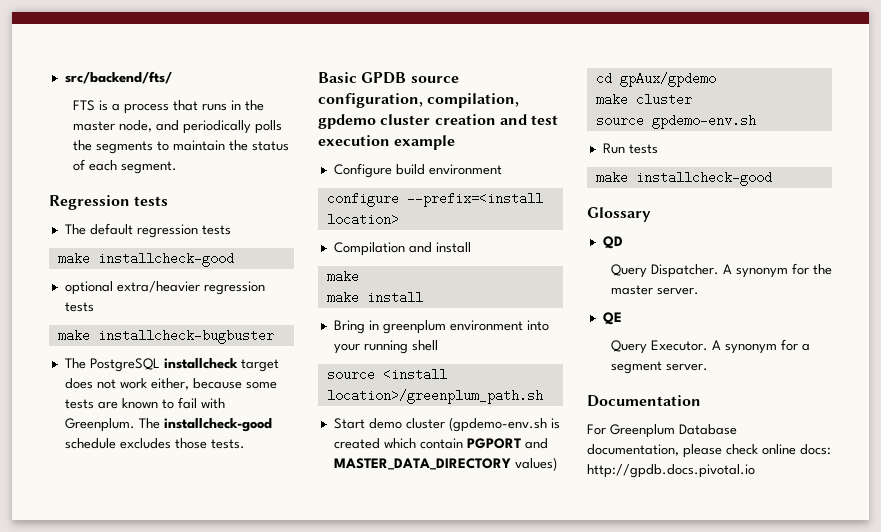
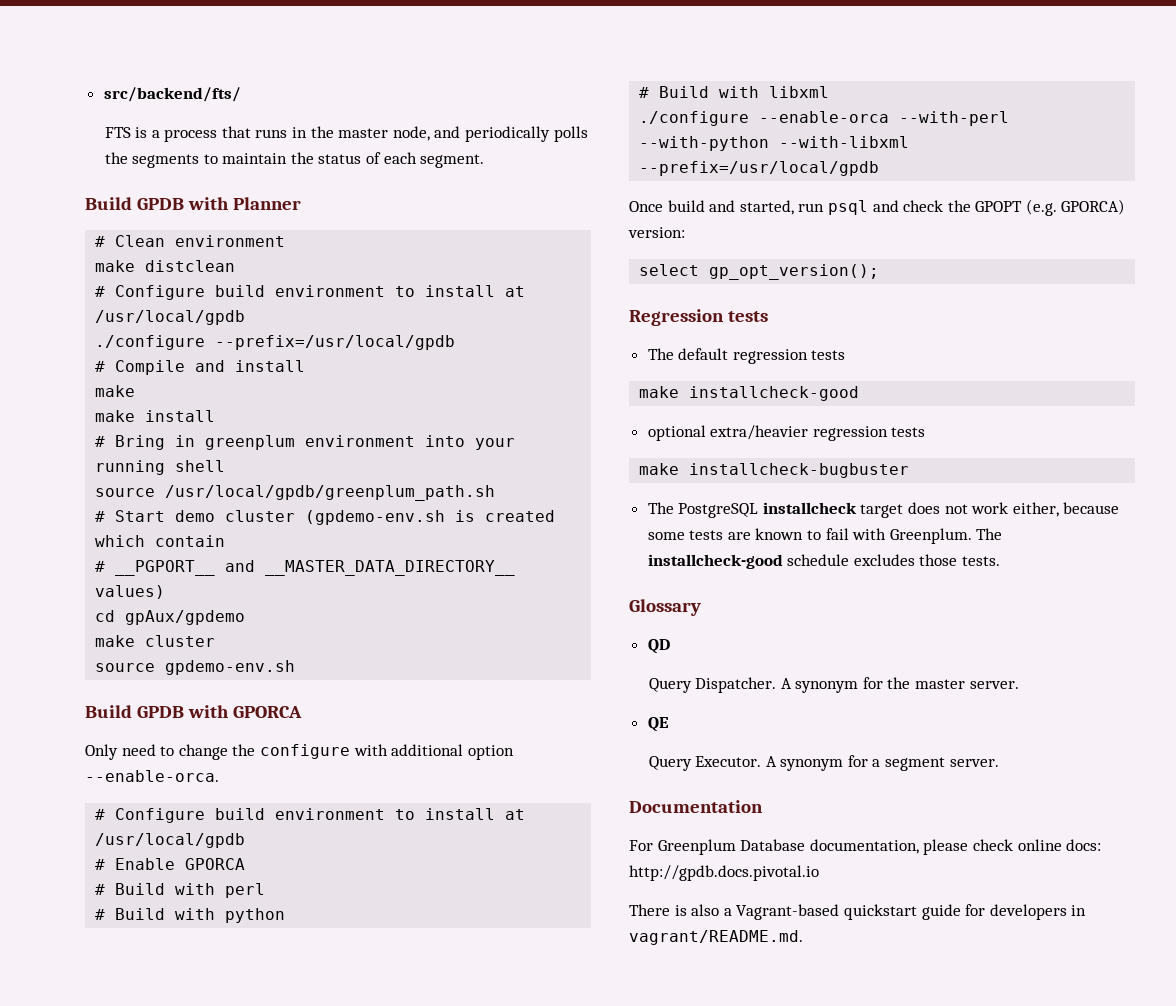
+ Build GPDB with Planner
+ # Clean environment
+ make distclean
+ # Configure build environment to install at /usr/local/gpdb
+ ./configure --prefix=/usr/local/gpdb
+ # Compile and install
+ make
+ make install
+ # Bring in greenplum environment into your running shell
+ source /usr/local/gpdb/greenplum_path.sh
+ # Start demo cluster (gpdemo-env.sh is created which contain
+ # __PGPORT__ and __MASTER_DATA_DIRECTORY__ values)
+ cd gpAux/gpdemo
+ make cluster
+ source gpdemo-env.sh
+ Build GPDB with GPORCA
+ Only need to change the configure with additional option --enable-orca.
+ # Configure build environment to install at /usr/local/gpdb
+ # Enable GPORCA
+ # Build with perl
+ # Build with python
+ # Build with libxml
+ ./configure --enable-orca --with-perl --with-python --with-libxml --prefix=/usr/local/gpdb
+ Once build and started, run psql and check the GPOPT (e.g. GPORCA) version:
+ select gp_opt_version();
- Basic GPDB source configuration, compilation, gpdemo cluster creation and test execution example
- Configure build environment
- configure --prefix=<install location>
- Compilation and install
- make
- make install
- Bring in greenplum environment into your running shell
- source <install location>/greenplum_path.sh
- Start demo cluster (gpdemo-env.sh is created which contain PGPORT and MASTER_DATA_DIRECTORY values)
- cd gpAux/gpdemo
- make cluster
- source gpdemo-env.sh
- Run tests
- make installcheck-good
+ There is also a Vagrant-based quickstart guide for developers in vagrant/README.md.

